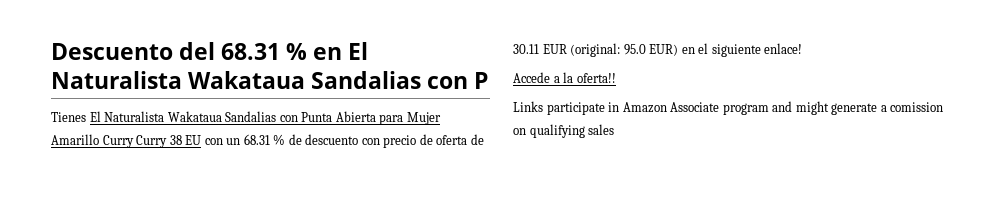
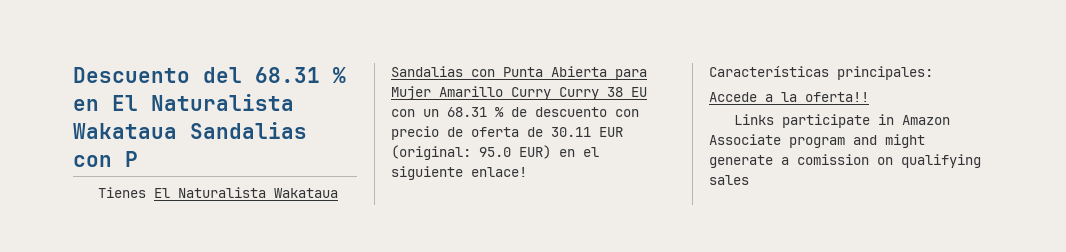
+ Características principales:

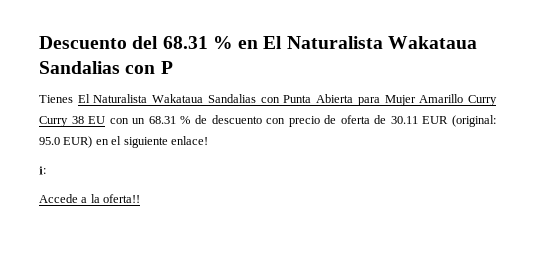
- Características principales:
+ ℹ:
- Links participate in Amazon Associate program and might generate a comission on qualifying sales

